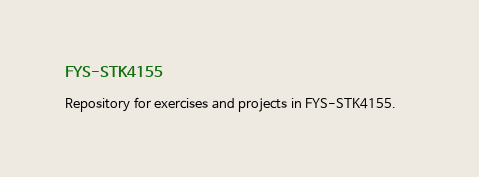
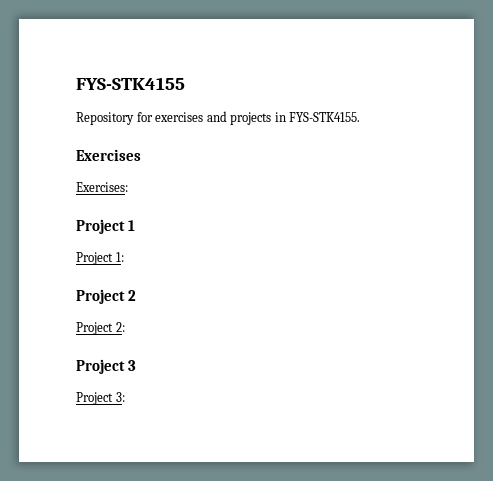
+ Exercises
+ Exercises:
+ Project 1
+ Project 1:
+ Project 2
+ Project 2:
+ Project 3
+ Project 3:

